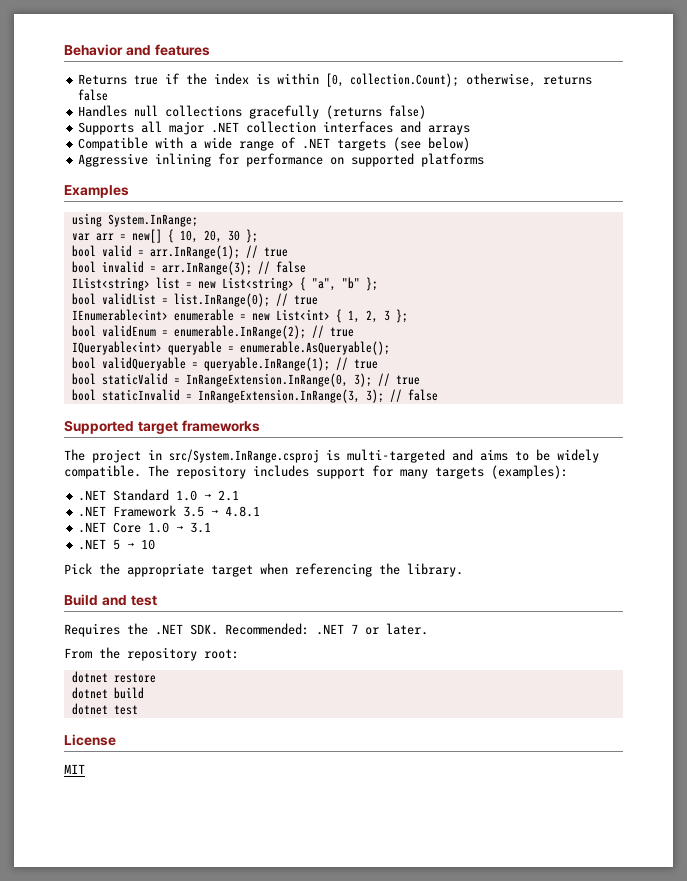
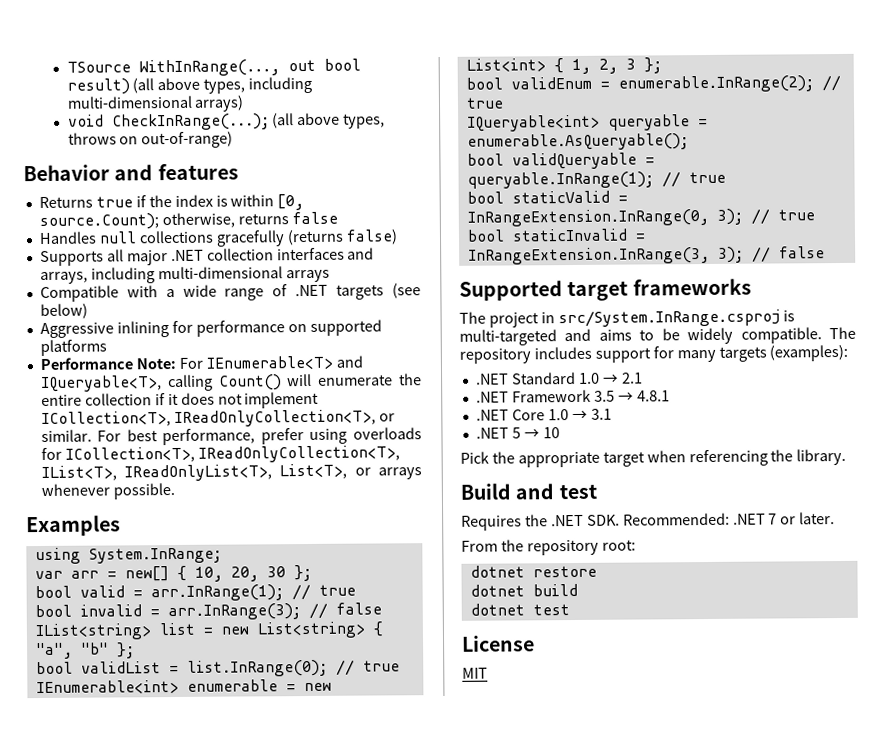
+ TSource WithInRange(..., out bool result) (all above types, including multi-dimensional arrays)
+ void CheckInRange(...); (all above types, throws on out-of-range)
- Returns true if the index is within [0, collection.Count); otherwise, returns false
+ Returns true if the index is within [0, source.Count); otherwise, returns false
- Supports all major .NET collection interfaces and arrays
+ Supports all major .NET collection interfaces and arrays, including multi-dimensional arrays
+ Performance Note: For IEnumerable<T> and IQueryable<T>, calling Count() will enumerate the entire collection if it does not implement ICollection<T>, IReadOnlyCollection<T>, or similar. For best performance, prefer using overloads for ICollection<T>, IReadOnlyCollection<T>, IList<T>, IReadOnlyList<T>, List<T>, or arrays whenever possible.

